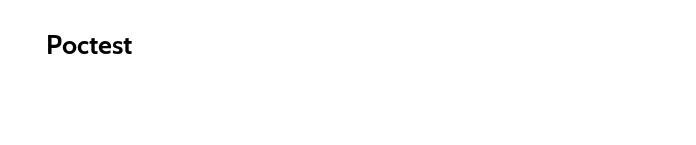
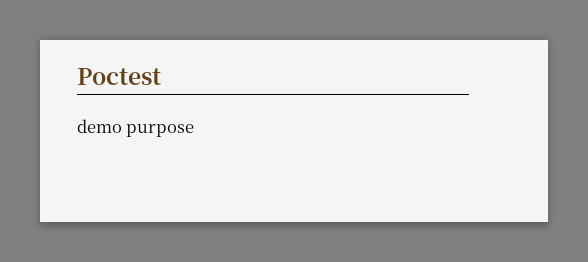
+ demo purpose

